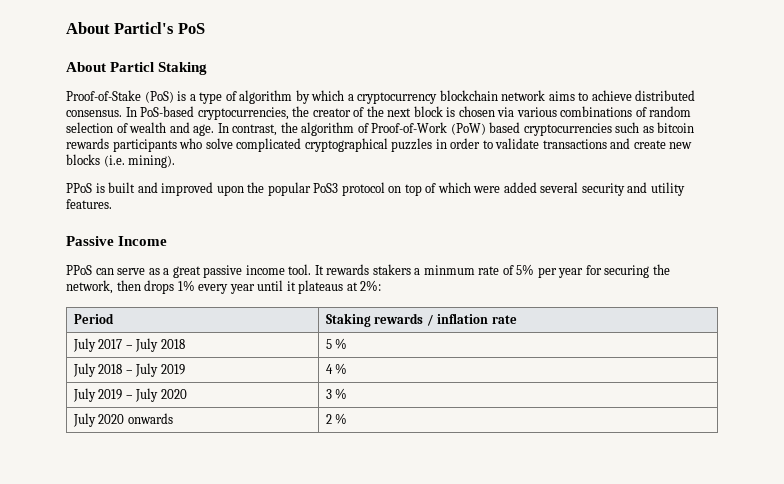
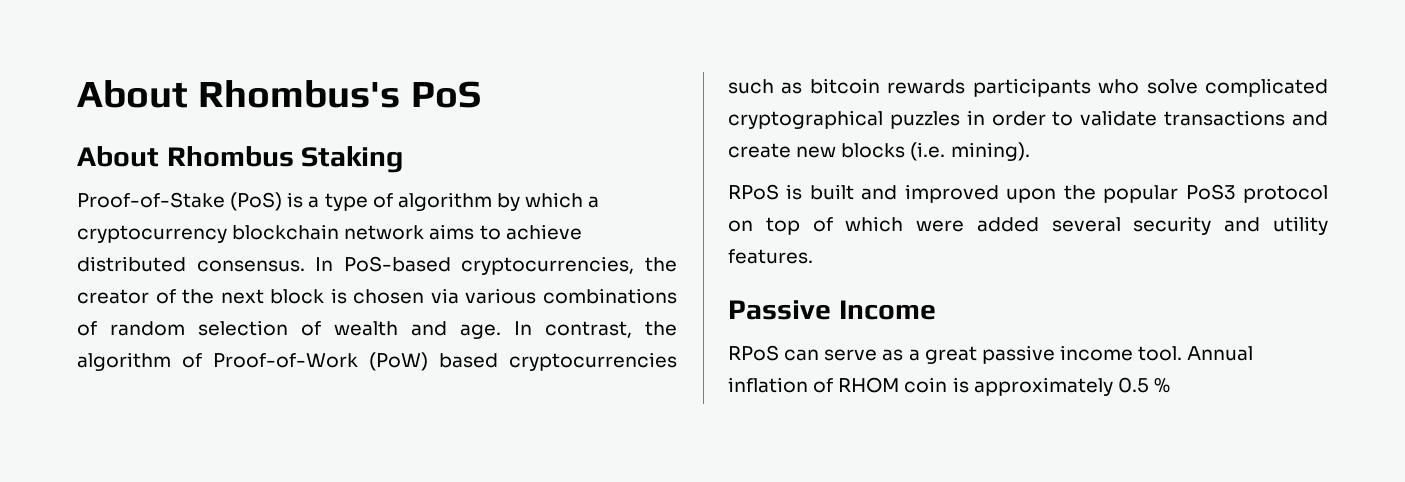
- About Particl's PoS
+ About Rhombus's PoS
- About Particl Staking
+ About Rhombus Staking
- PPoS is built and improved upon the popular PoS3 protocol on top of which were added several security and utility features.
+ RPoS is built and improved upon the popular PoS3 protocol on top of which were added several security and utility features.
- PPoS can serve as a great passive income tool.
+ RPoS can serve as a great passive income tool.
- It rewards stakers a minmum rate of 5% per year for securing the network, then drops 1% every year until it plateaus at 2%:
- Period | Staking rewards / inflation rate
- July 2017 – July 2018 | 5 %
- July 2018 – July 2019 | 4 %
- July 2019 – July 2020 | 3 %
- July 2020 onwards | 2 %
+ Annual inflation of RHOM coin is approximately 0.5 %

